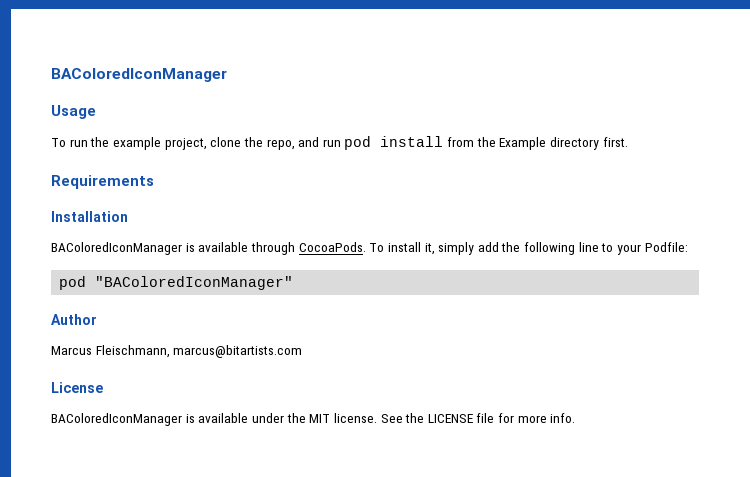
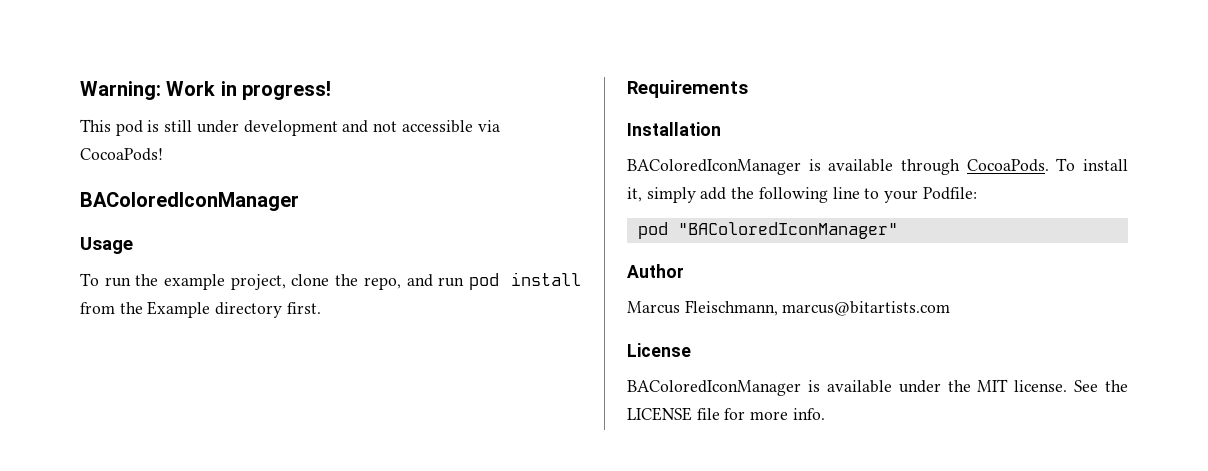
+ Warning: Work in progress!
+ This pod is still under development and not accessible via CocoaPods!

